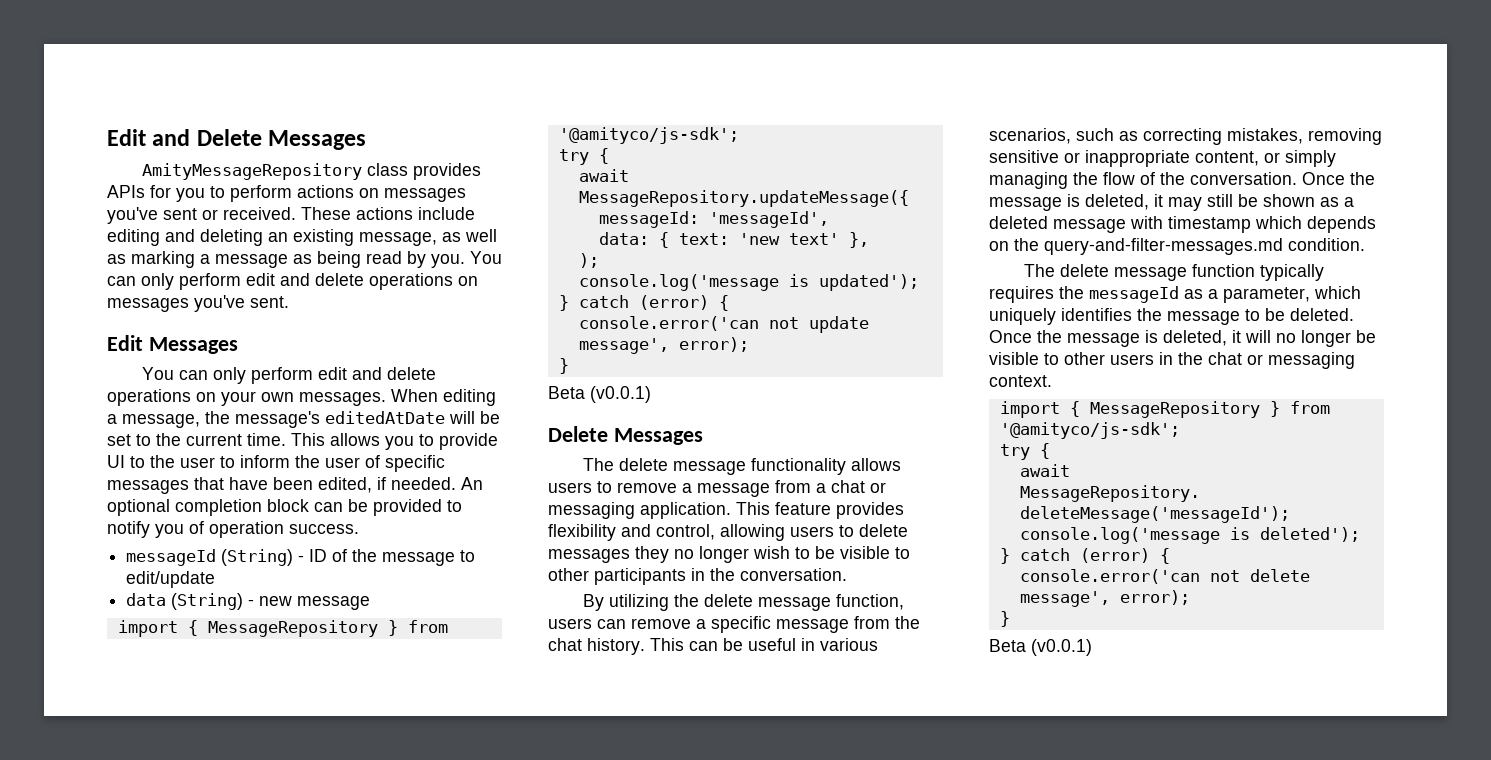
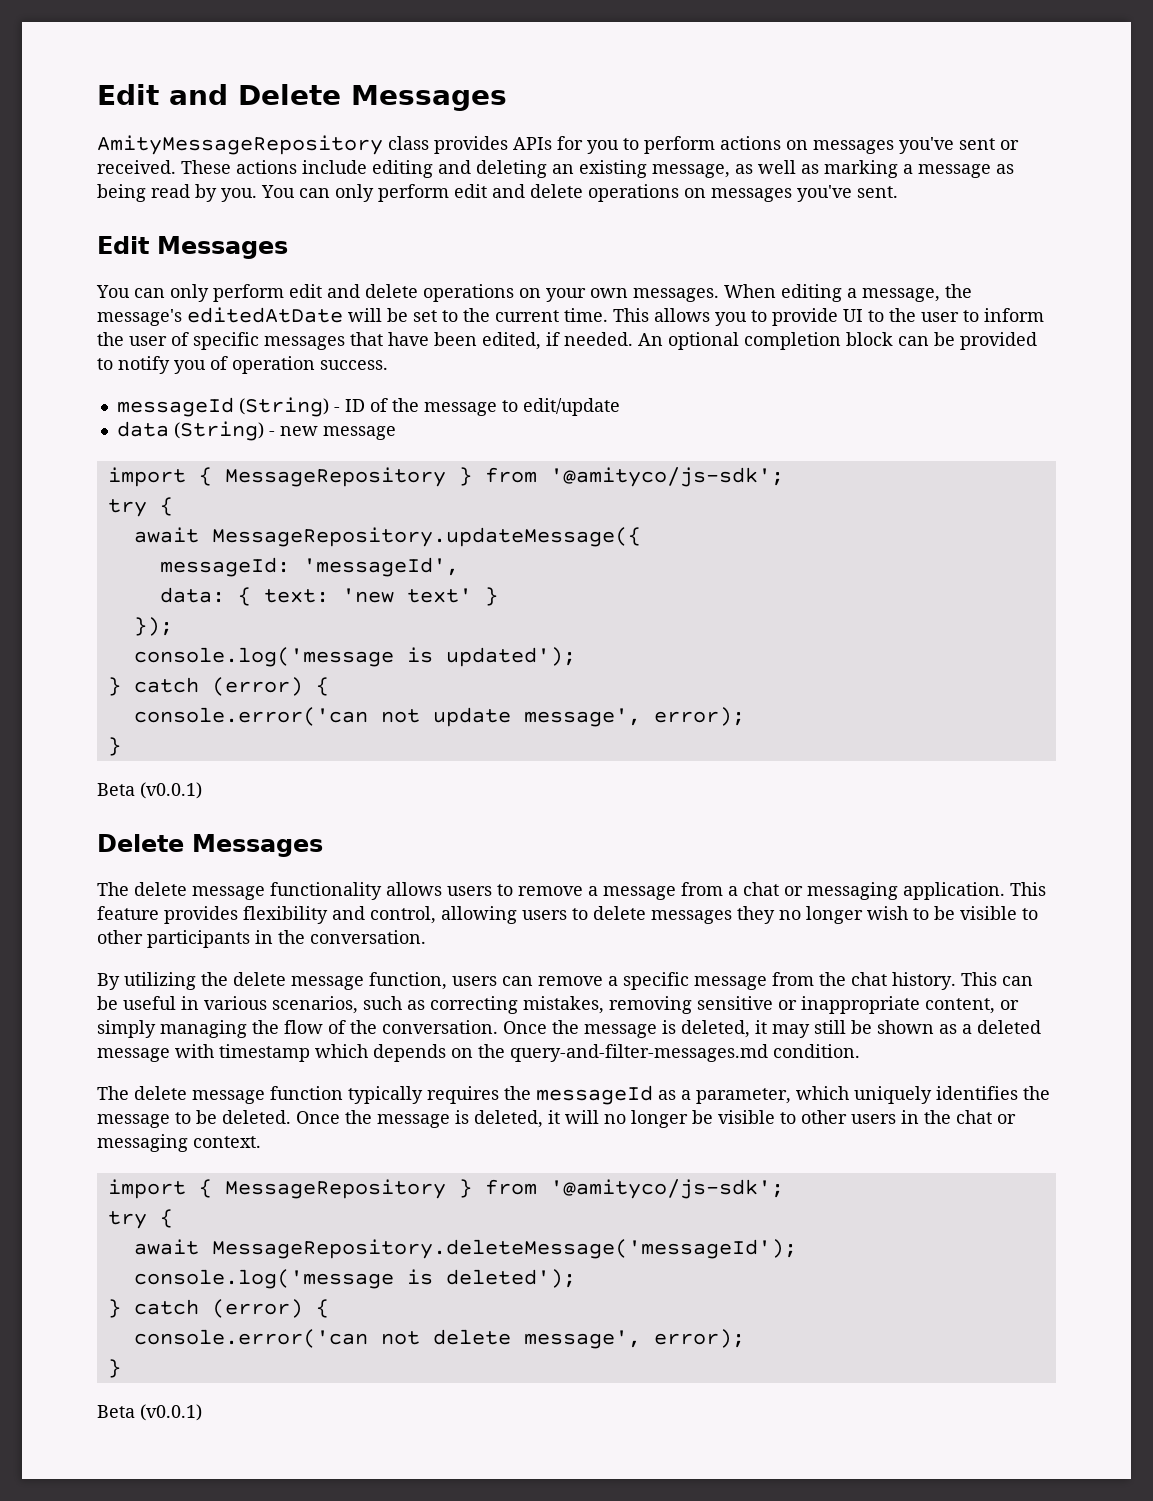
- data: { text: 'new text' },
- );
+ data: { text: 'new text' }
+ });

